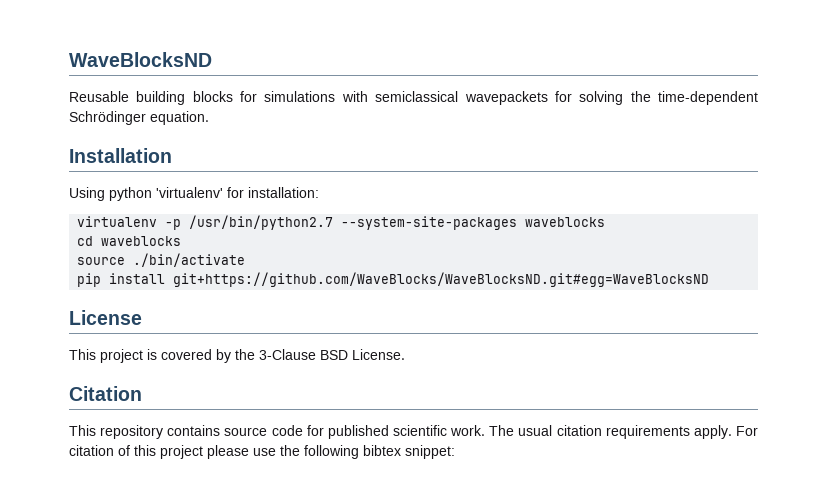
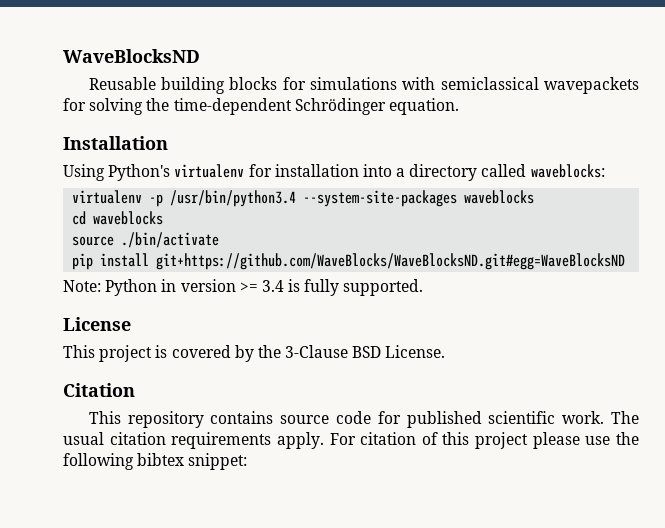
- Using python 'virtualenv' for installation:
+ Using Python's virtualenv for installation into a directory called waveblocks:
- virtualenv -p /usr/bin/python2.7 --system-site-packages waveblocks
+ virtualenv -p /usr/bin/python3.4 --system-site-packages waveblocks
+ Note: Python in version >= 3.4 is fully supported.

